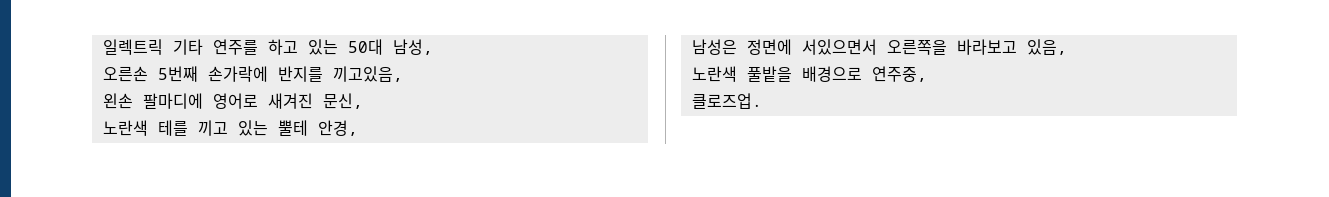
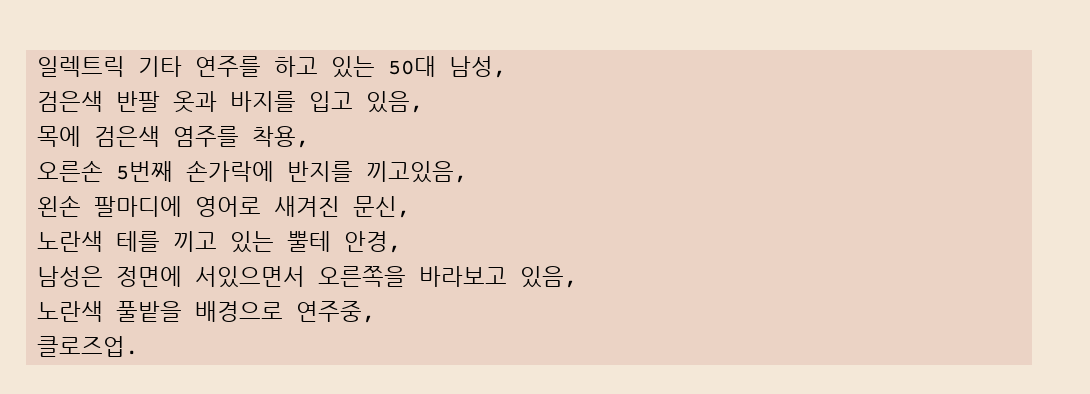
+ 검은색 반팔 옷과 바지를 입고 있음,
+ 목에 검은색 염주를 착용,

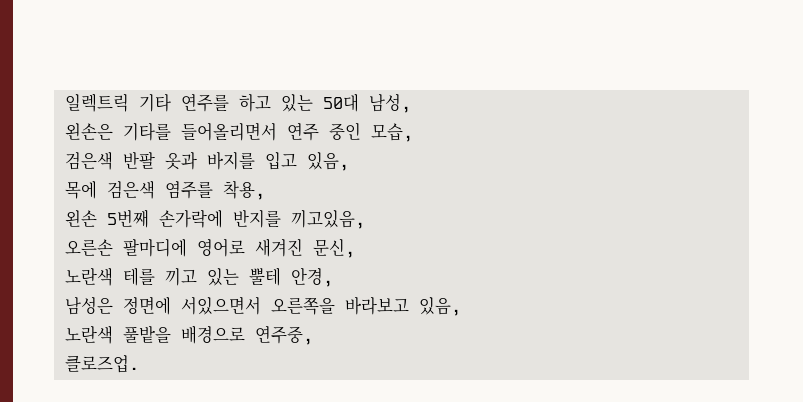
+ 왼손은 기타를 들어올리면서 연주 중인 모습,
- 오른손 5번째 손가락에 반지를 끼고있음,
+ 왼손 5번째 손가락에 반지를 끼고있음,
- 왼손 팔마디에 영어로 새겨진 문신,
+ 오른손 팔마디에 영어로 새겨진 문신,

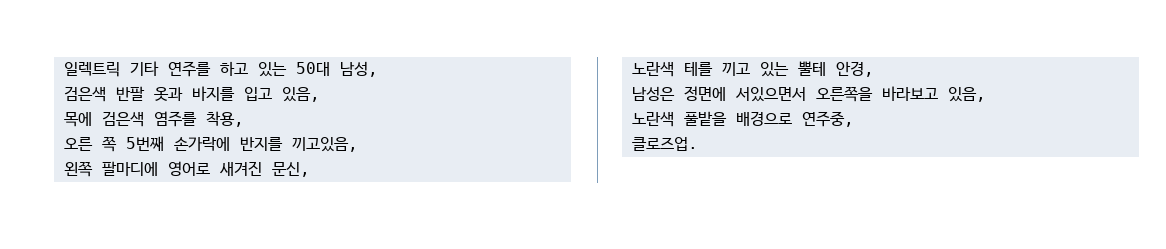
- 왼손은 기타를 들어올리면서 연주 중인 모습,
- 왼손 5번째 손가락에 반지를 끼고있음,
+ 오른 쪽 5번째 손가락에 반지를 끼고있음,
- 오른손 팔마디에 영어로 새겨진 문신,
+ 왼쪽 팔마디에 영어로 새겨진 문신,

